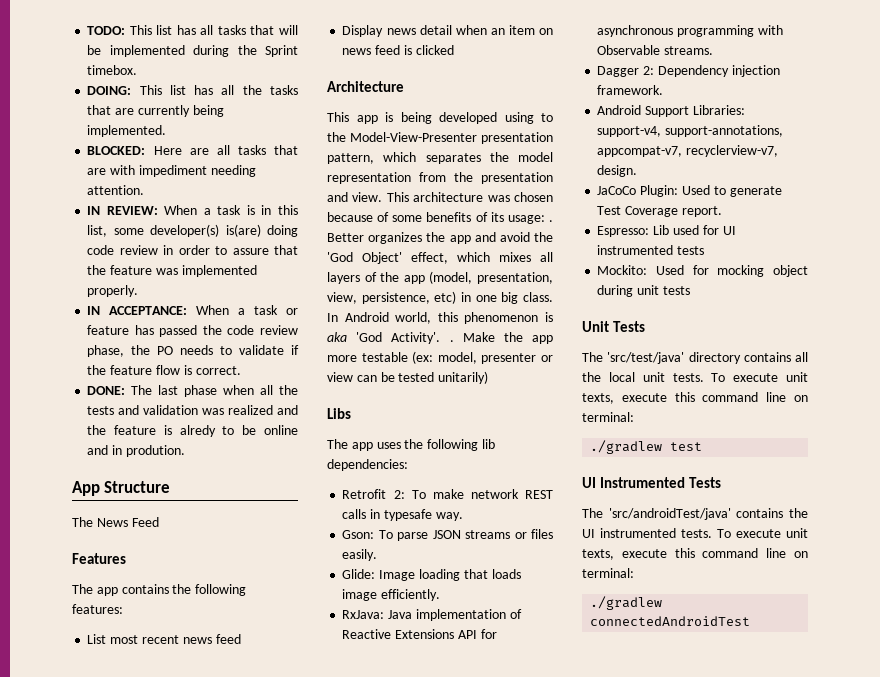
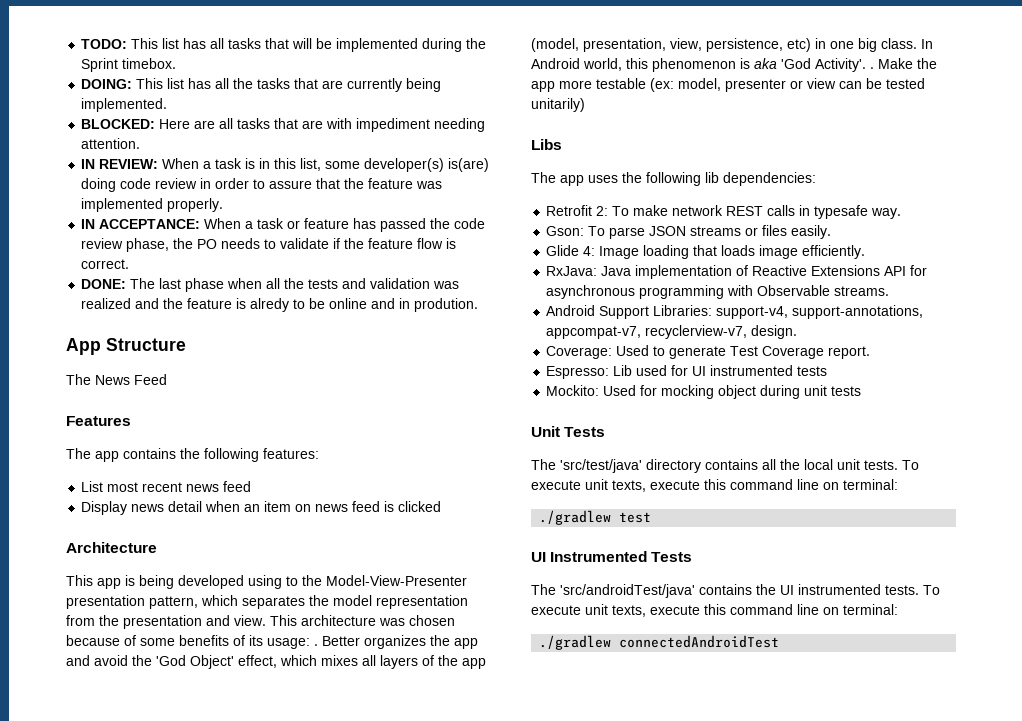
- Glide: Image loading that loads image efficiently.
+ Glide 4: Image loading that loads image efficiently.
- Dagger 2: Dependency injection framework.
- JaCoCo Plugin: Used to generate Test Coverage report.
+ Coverage: Used to generate Test Coverage report.

